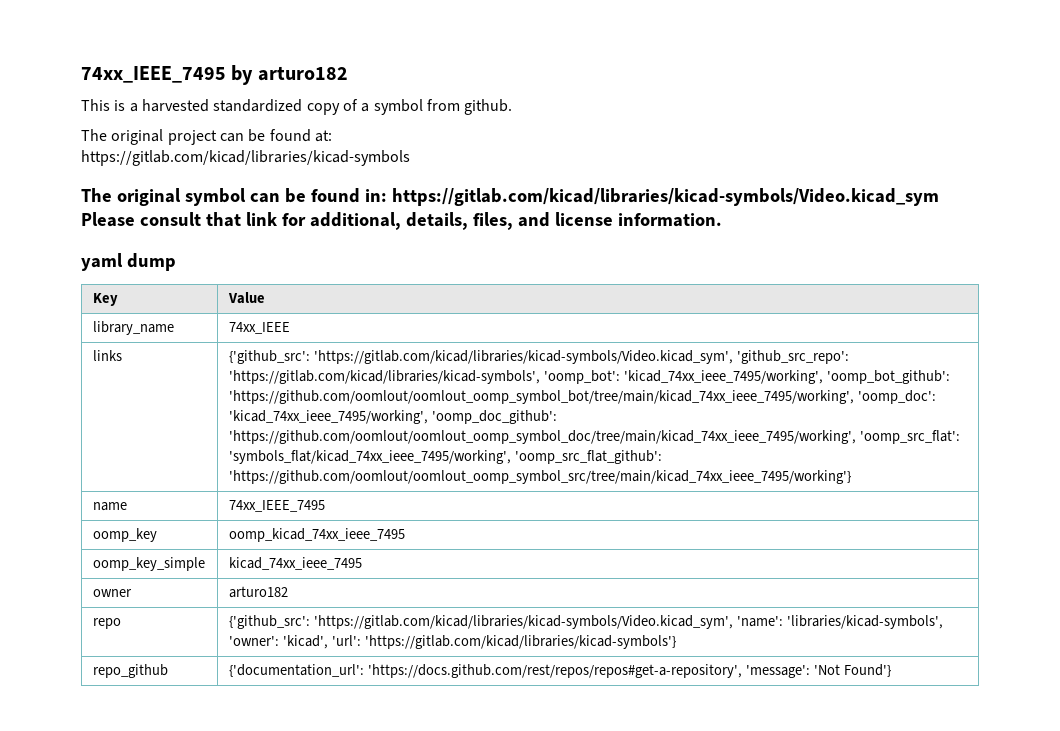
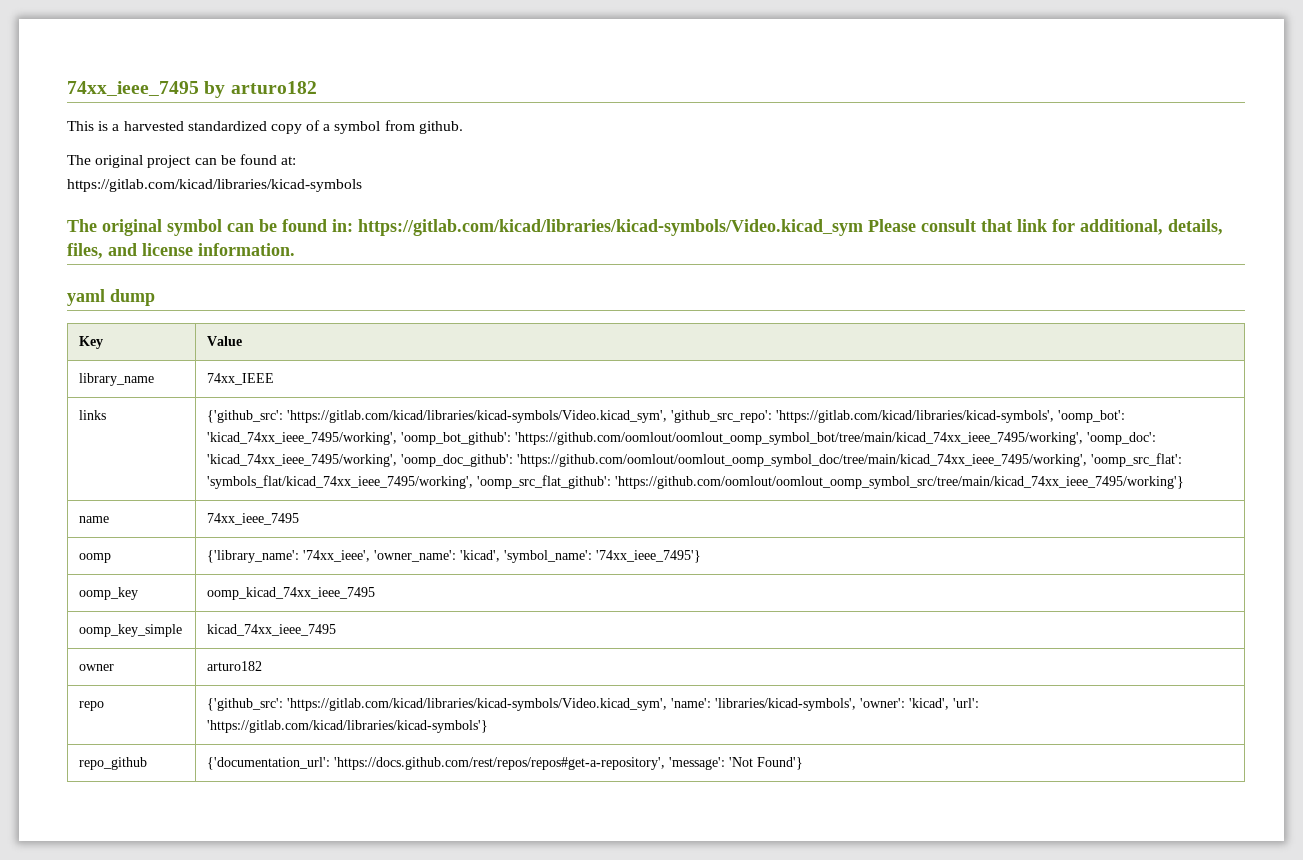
- 74xx_IEEE_7495 by arturo182
+ 74xx_ieee_7495 by arturo182
- name | 74xx_IEEE_7495
+ name | 74xx_ieee_7495
+ oomp | {'library_name': '74xx_ieee', 'owner_name': 'kicad', 'symbol_name': '74xx_ieee_7495'}

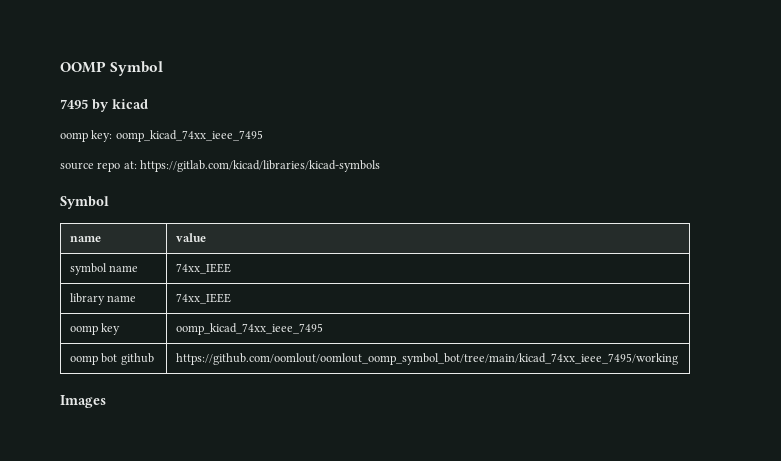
- 74xx_ieee_7495 by arturo182
- This is a harvested standardized copy of a symbol from github.
- The original project can be found at:
- https://gitlab.com/kicad/libraries/kicad-symbols
- The original symbol can be found in: https://gitlab.com/kicad/libraries/kicad-symbols/Video.kicad_sym Please consult that link for additional, details, files, and license information.
- yaml dump
- Key | Value
- library_name | 74xx_IEEE
- links | {'github_src': 'https://gitlab.com/kicad/libraries/kicad-symbols/Video.kicad_sym', 'github_src_repo': 'https://gitlab.com/kicad/libraries/kicad-symbols', 'oomp_bot': 'kicad_74xx_ieee_7495/working', 'oomp_bot_github': 'https://github.com/oomlout/oomlout_oomp_symbol_bot/tree/main/kicad_74xx_ieee_7495/working', 'oomp_doc': 'kicad_74xx_ieee_7495/working', 'oomp_doc_github': 'https://github.com/oomlout/oomlout_oomp_symbol_doc/tree/main/kicad_74xx_ieee_7495/working', 'oomp_src_flat': 'symbols_flat/kicad_74xx_ieee_7495/working', 'oomp_src_flat_github': 'https://github.com/oomlout/oomlout_oomp_symbol_src/tree/main/kicad_74xx_ieee_7495/working'}
- name | 74xx_ieee_7495
- oomp | {'library_name': '74xx_ieee', 'owner_name': 'kicad', 'symbol_name': '74xx_ieee_7495'}
- oomp_key | oomp_kicad_74xx_ieee_7495
- oomp_key_simple | kicad_74xx_ieee_7495
- owner | arturo182
- repo | {'github_src': 'https://gitlab.com/kicad/libraries/kicad-symbols/Video.kicad_sym', 'name': 'libraries/kicad-symbols', 'owner': 'kicad', 'url': 'https://gitlab.com/kicad/libraries/kicad-symbols'}
- repo_github | {'documentation_url': 'https://docs.github.com/rest/repos/repos#get-a-repository', 'message': 'Not Found'}
+ OOMP Symbol
+ 7495 by kicad
+ oomp key: oomp_kicad_74xx_ieee_7495
+ source repo at: https://gitlab.com/kicad/libraries/kicad-symbols
+ Symbol
+ name | value
+ symbol name | 74xx_IEEE
+ library name | 74xx_IEEE
+ oomp key | oomp_kicad_74xx_ieee_7495
+ oomp bot github | https://github.com/oomlout/oomlout_oomp_symbol_bot/tree/main/kicad_74xx_ieee_7495/working
+ Images

